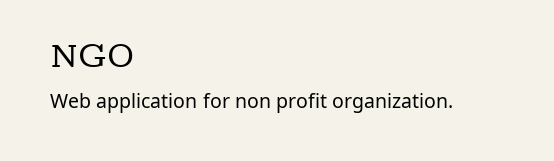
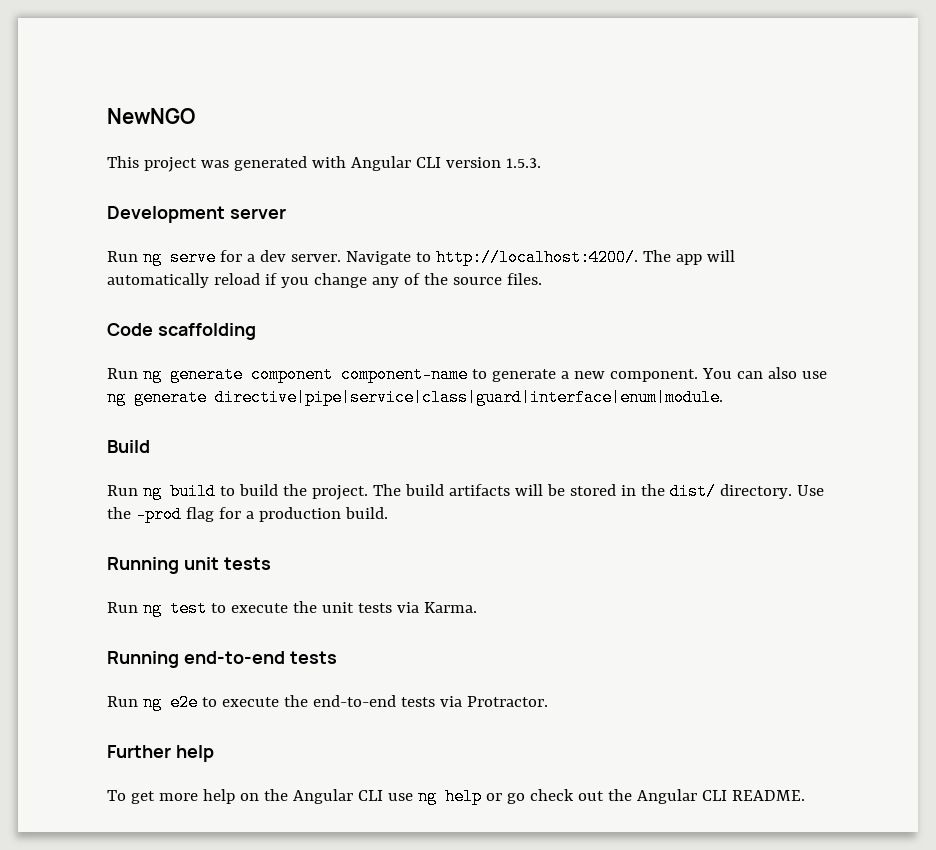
- NGO
- Web application for non profit organization.
+ NewNGO
+ This project was generated with Angular CLI version 1.5.3.
+ Development server
+ Run ng serve for a dev server. Navigate to http://localhost:4200/. The app will automatically reload if you change any of the source files.
+ Code scaffolding
+ Run ng generate component component-name to generate a new component. You can also use ng generate directive|pipe|service|class|guard|interface|enum|module.
+ Build
+ Run ng build to build the project. The build artifacts will be stored in the dist/ directory. Use the -prod flag for a production build.
+ Running unit tests
+ Run ng test to execute the unit tests via Karma.
+ Running end-to-end tests
+ Run ng e2e to execute the end-to-end tests via Protractor.
+ Further help
+ To get more help on the Angular CLI use ng help or go check out the Angular CLI README.

